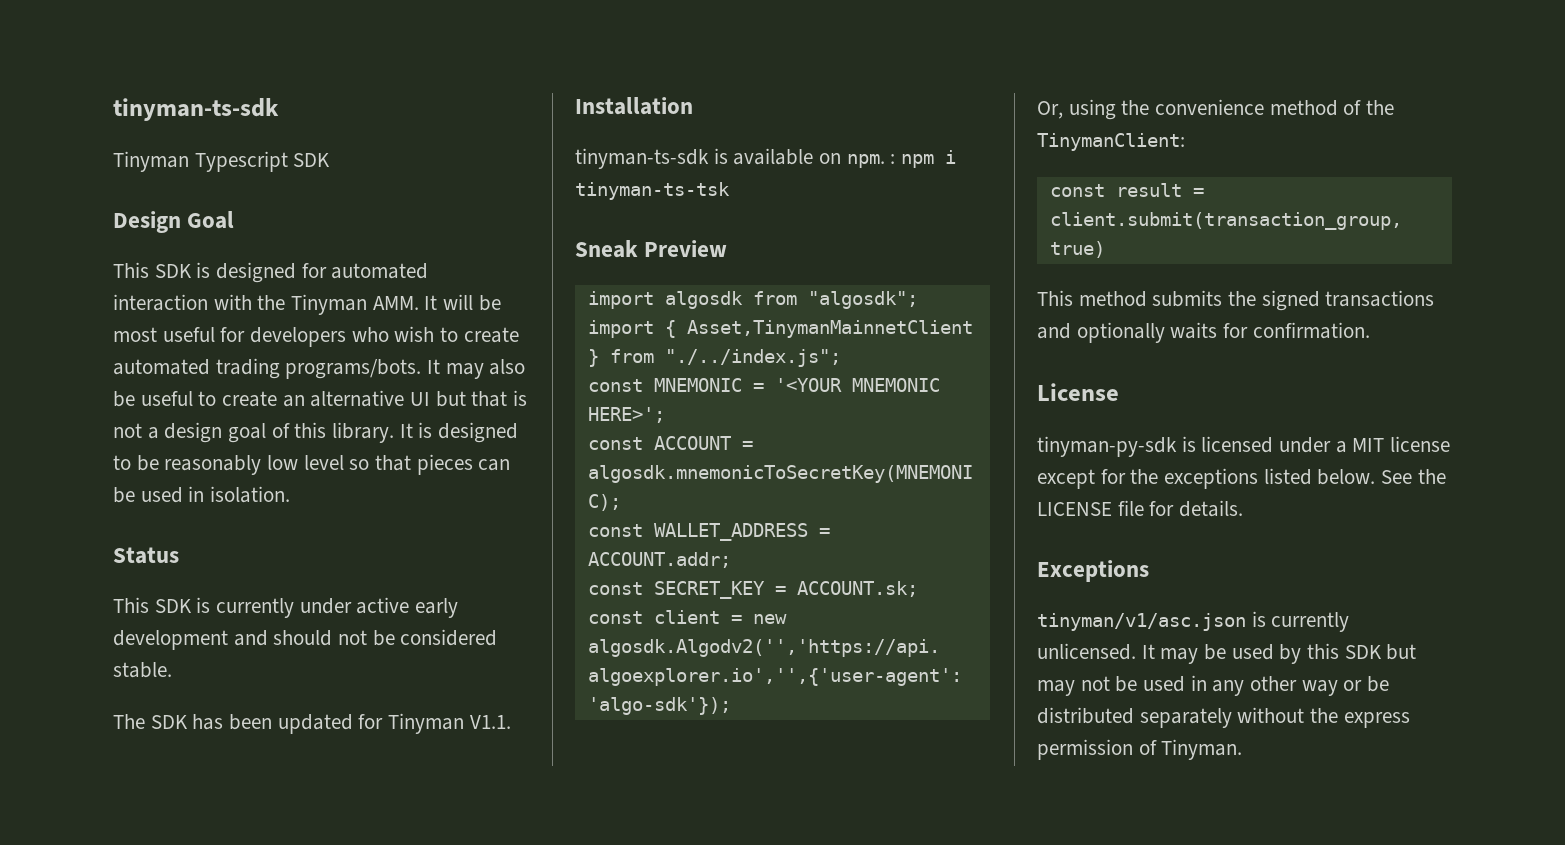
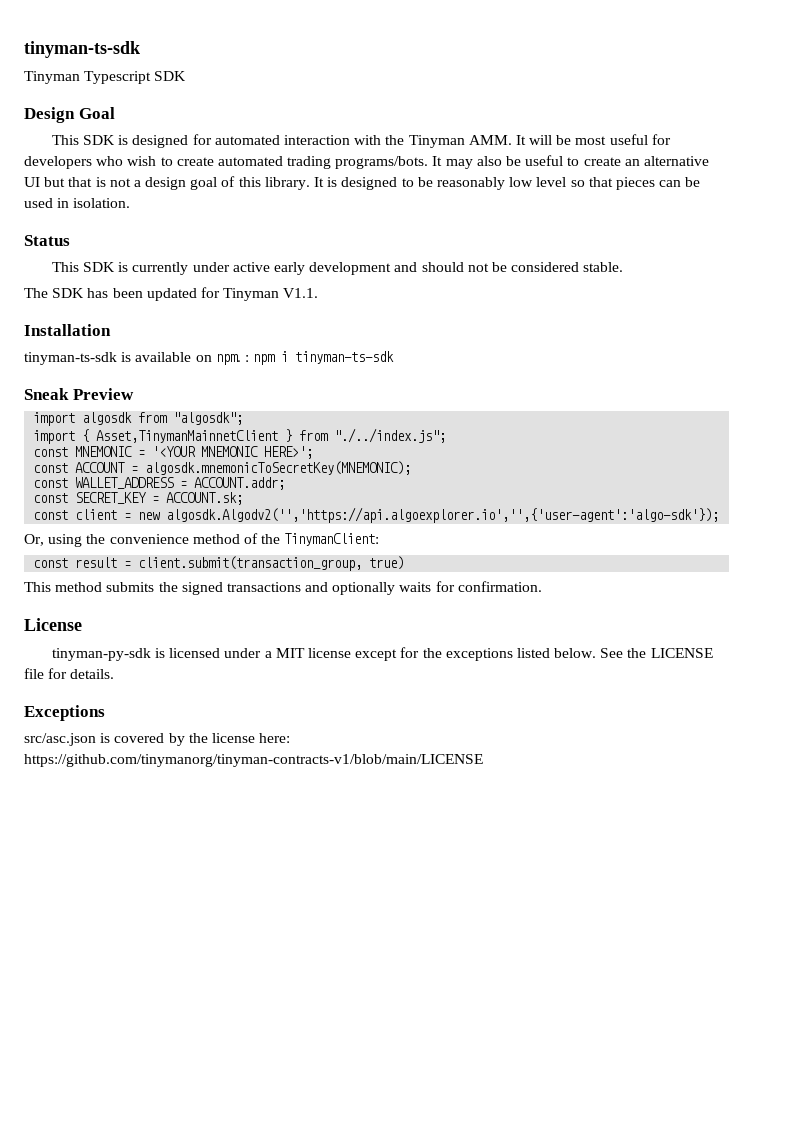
- tinyman-ts-sdk is available on npm. : npm i tinyman-ts-tsk
+ tinyman-ts-sdk is available on npm. : npm i tinyman-ts-sdk
- tinyman/v1/asc.json is currently unlicensed. It may be used by this SDK but may not be used in any other way or be distributed separately without the express permission of Tinyman.
+ src/asc.json is covered by the license here: https://github.com/tinymanorg/tinyman-contracts-v1/blob/main/LICENSE

